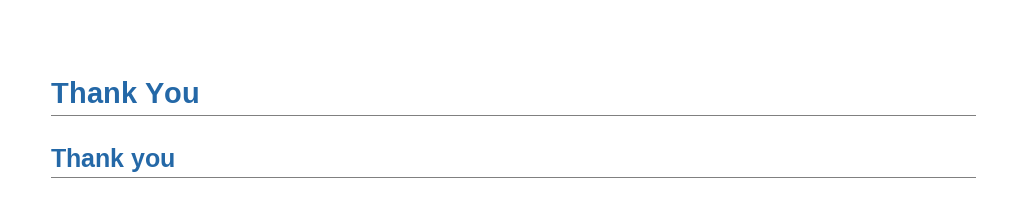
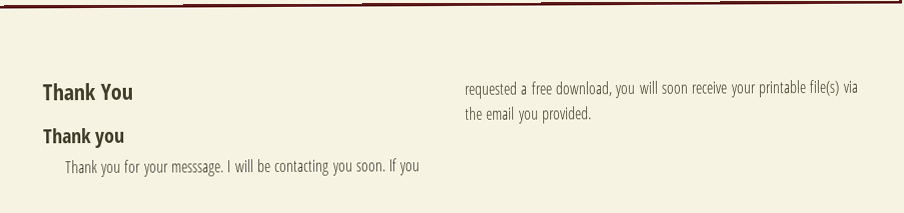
+ Thank you for your messsage. I will be contacting you soon. If you requested a free download, you will soon receive your printable file(s) via the email you provided.

